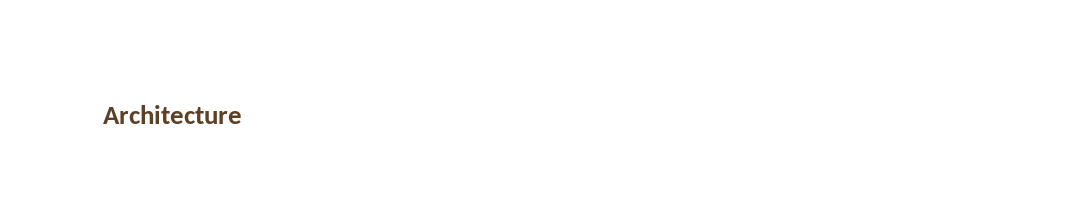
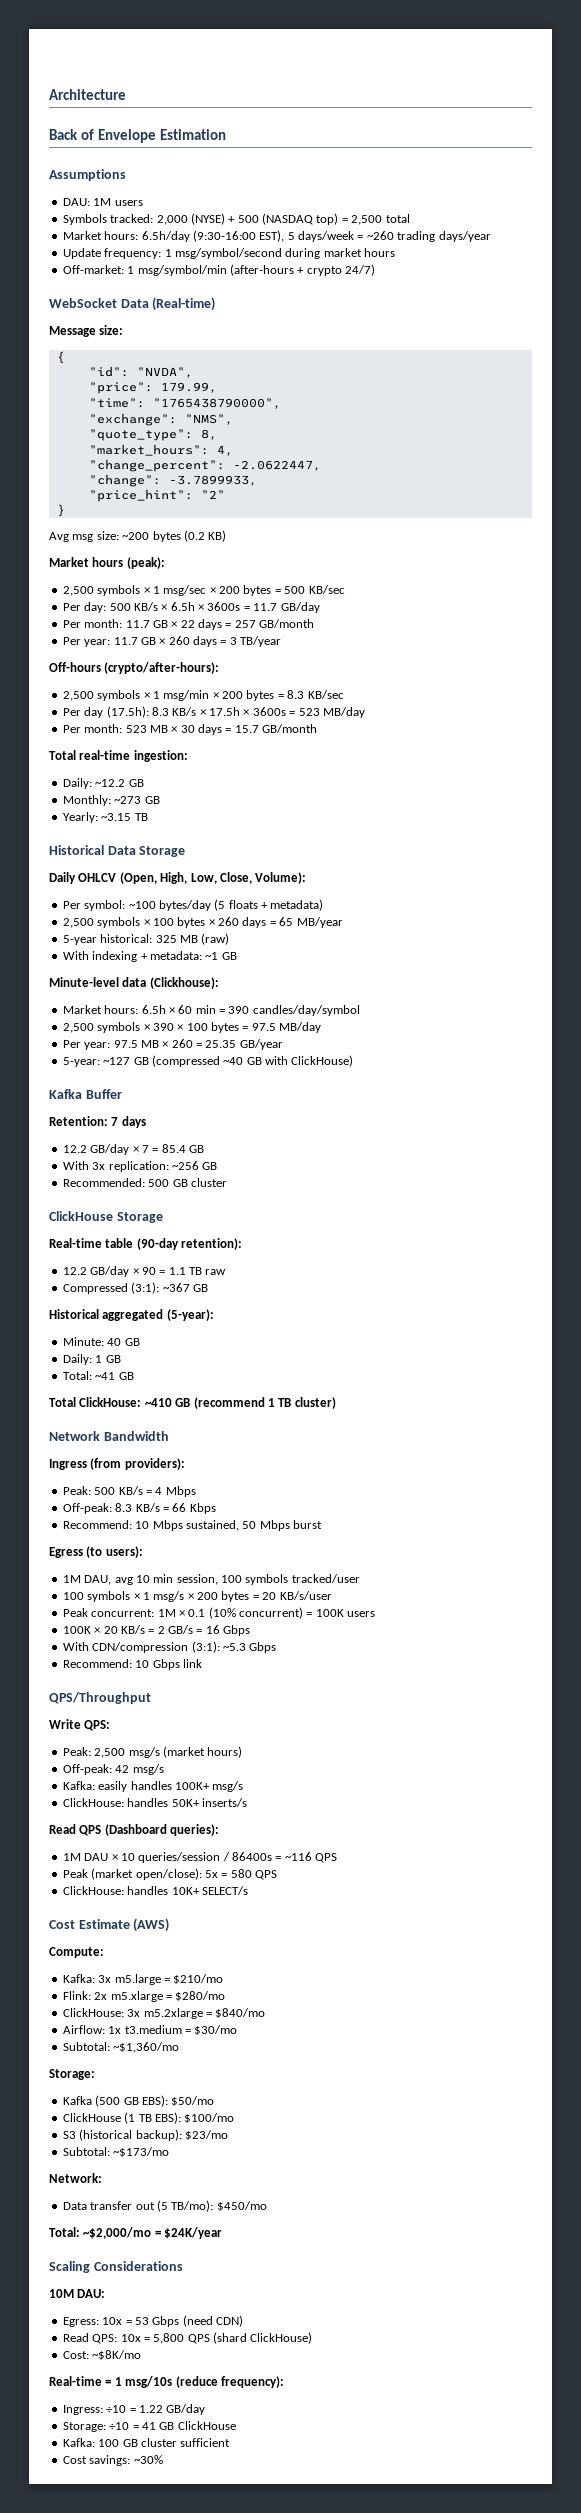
+ Back of Envelope Estimation
+ Assumptions
+ DAU: 1M users
+ Symbols tracked: 2,000 (NYSE) + 500 (NASDAQ top) = 2,500 total
+ Market hours: 6.5h/day (9:30-16:00 EST), 5 days/week = ~260 trading days/year
+ Update frequency: 1 msg/symbol/second during market hours
+ Off-market: 1 msg/symbol/min (after-hours + crypto 24/7)
+ WebSocket Data (Real-time)
+ Message size:
+ {
+ "id": "NVDA",
+ "price": 179.99,
+ "time": "1765438790000",
+ "exchange": "NMS",
+ "quote_type": 8,
+ "market_hours": 4,
+ "change_percent": -2.0622447,
+ "change": -3.7899933,
+ "price_hint": "2"
+ }
+ Avg msg size: ~200 bytes (0.2 KB)
+ Market hours (peak):
+ 2,500 symbols × 1 msg/sec × 200 bytes = 500 KB/sec
+ Per day: 500 KB/s × 6.5h × 3600s = 11.7 GB/day
+ Per month: 11.7 GB × 22 days = 257 GB/month
+ Per year: 11.7 GB × 260 days = 3 TB/year
+ Off-hours (crypto/after-hours):
+ 2,500 symbols × 1 msg/min × 200 bytes = 8.3 KB/sec
+ Per day (17.5h): 8.3 KB/s × 17.5h × 3600s = 523 MB/day
+ Per month: 523 MB × 30 days = 15.7 GB/month
+ Total real-time ingestion:
+ Daily: ~12.2 GB
+ Monthly: ~273 GB
+ Yearly: ~3.15 TB
+ Historical Data Storage
+ Daily OHLCV (Open, High, Low, Close, Volume):
+ Per symbol: ~100 bytes/day (5 floats + metadata)
+ 2,500 symbols × 100 bytes × 260 days = 65 MB/year
+ 5-year historical: 325 MB (raw)
+ With indexing + metadata: ~1 GB
+ Minute-level data (Clickhouse):
+ Market hours: 6.5h × 60 min = 390 candles/day/symbol
+ 2,500 symbols × 390 × 100 bytes = 97.5 MB/day
+ Per year: 97.5 MB × 260 = 25.35 GB/year
+ 5-year: ~127 GB (compressed ~40 GB with ClickHouse)
+ Kafka Buffer
+ Retention: 7 days
+ 12.2 GB/day × 7 = 85.4 GB
+ With 3x replication: ~256 GB
+ Recommended: 500 GB cluster
+ ClickHouse Storage
+ Real-time table (90-day retention):
+ 12.2 GB/day × 90 = 1.1 TB raw
+ Compressed (3:1): ~367 GB
+ Historical aggregated (5-year):
+ Minute: 40 GB
+ Daily: 1 GB
+ Total: ~41 GB
+ Total ClickHouse: ~410 GB (recommend 1 TB cluster)
+ Network Bandwidth
+ Ingress (from providers):
+ Peak: 500 KB/s = 4 Mbps
+ Off-peak: 8.3 KB/s = 66 Kbps
+ Recommend: 10 Mbps sustained, 50 Mbps burst
+ Egress (to users):
+ 1M DAU, avg 10 min session, 100 symbols tracked/user
+ 100 symbols × 1 msg/s × 200 bytes = 20 KB/s/user
+ Peak concurrent: 1M × 0.1 (10% concurrent) = 100K users
+ 100K × 20 KB/s = 2 GB/s = 16 Gbps
+ With CDN/compression (3:1): ~5.3 Gbps
+ Recommend: 10 Gbps link
+ QPS/Throughput
+ Write QPS:
+ Peak: 2,500 msg/s (market hours)
+ Off-peak: 42 msg/s
+ Kafka: easily handles 100K+ msg/s
+ ClickHouse: handles 50K+ inserts/s
+ Read QPS (Dashboard queries):
+ 1M DAU × 10 queries/session / 86400s = ~116 QPS
+ Peak (market open/close): 5x = 580 QPS
+ ClickHouse: handles 10K+ SELECT/s
+ Cost Estimate (AWS)
+ Compute:
+ Kafka: 3x m5.large = $210/mo
+ Flink: 2x m5.xlarge = $280/mo
+ ClickHouse: 3x m5.2xlarge = $840/mo
+ Airflow: 1x t3.medium = $30/mo
+ Subtotal: ~$1,360/mo
+ Storage:
+ Kafka (500 GB EBS): $50/mo
+ ClickHouse (1 TB EBS): $100/mo
+ S3 (historical backup): $23/mo
+ Subtotal: ~$173/mo
+ Network:
+ Data transfer out (5 TB/mo): $450/mo
+ Total: ~$2,000/mo = $24K/year
+ Scaling Considerations
+ 10M DAU:
+ Egress: 10x = 53 Gbps (need CDN)
+ Read QPS: 10x = 5,800 QPS (shard ClickHouse)
+ Cost: ~$8K/mo
+ Real-time = 1 msg/10s (reduce frequency):
+ Ingress: ÷10 = 1.22 GB/day
+ Storage: ÷10 = 41 GB ClickHouse
+ Kafka: 100 GB cluster sufficient
+ Cost savings: ~30%

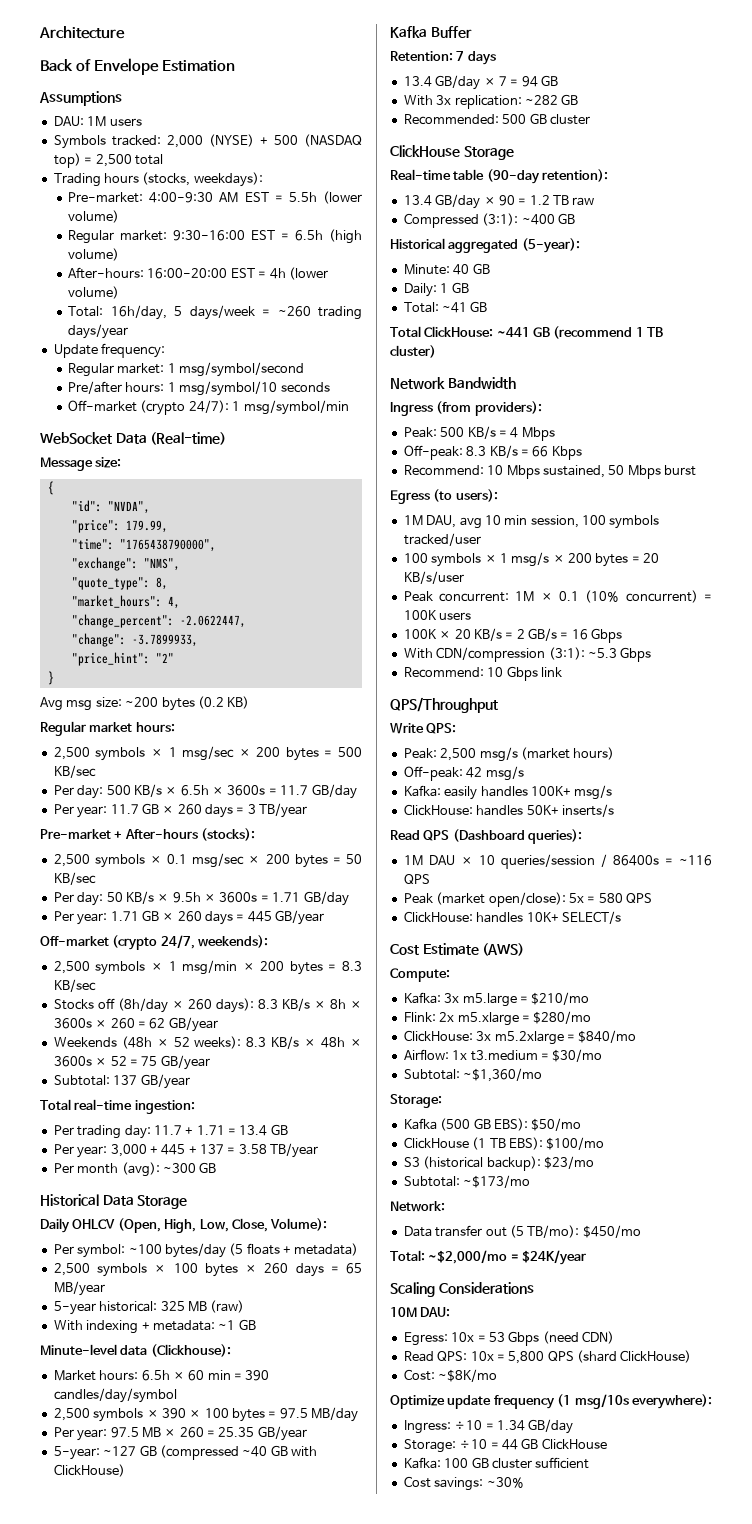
- Market hours: 6.5h/day (9:30-16:00 EST), 5 days/week = ~260 trading days/year
+ Trading hours (stocks, weekdays):
+ Pre-market: 4:00-9:30 AM EST = 5.5h (lower volume)
+ Regular market: 9:30-16:00 EST = 6.5h (high volume)
+ After-hours: 16:00-20:00 EST = 4h (lower volume)
+ Total: 16h/day, 5 days/week = ~260 trading days/year
- Update frequency: 1 msg/symbol/second during market hours
- Off-market: 1 msg/symbol/min (after-hours + crypto 24/7)
+ Update frequency:
+ Regular market: 1 msg/symbol/second
+ Pre/after hours: 1 msg/symbol/10 seconds
+ Off-market (crypto 24/7): 1 msg/symbol/min
- Market hours (peak):
+ Regular market hours:
- Per month: 11.7 GB × 22 days = 257 GB/month
- Off-hours (crypto/after-hours):
+ Pre-market + After-hours (stocks):
+ 2,500 symbols × 0.1 msg/sec × 200 bytes = 50 KB/sec
+ Per day: 50 KB/s × 9.5h × 3600s = 1.71 GB/day
+ Per year: 1.71 GB × 260 days = 445 GB/year
+ Off-market (crypto 24/7, weekends):
- Per day (17.5h): 8.3 KB/s × 17.5h × 3600s = 523 MB/day
- Per month: 523 MB × 30 days = 15.7 GB/month
+ Stocks off (8h/day × 260 days): 8.3 KB/s × 8h × 3600s × 260 = 62 GB/year
+ Weekends (48h × 52 weeks): 8.3 KB/s × 48h × 3600s × 52 = 75 GB/year
+ Subtotal: 137 GB/year
  Total real-time ingestion:
- Daily: ~12.2 GB
- Monthly: ~273 GB
- Yearly: ~3.15 TB
+ Per trading day: 11.7 + 1.71 = 13.4 GB
+ Per year: 3,000 + 445 + 137 = 3.58 TB/year
+ Per month (avg): ~300 GB
- 12.2 GB/day × 7 = 85.4 GB
+ 13.4 GB/day × 7 = 94 GB
- With 3x replication: ~256 GB
+ With 3x replication: ~282 GB
- 12.2 GB/day × 90 = 1.1 TB raw
+ 13.4 GB/day × 90 = 1.2 TB raw
- Compressed (3:1): ~367 GB
+ Compressed (3:1): ~400 GB
- Total ClickHouse: ~410 GB (recommend 1 TB cluster)
+ Total ClickHouse: ~441 GB (recommend 1 TB cluster)
- Real-time = 1 msg/10s (reduce frequency):
+ Optimize update frequency (1 msg/10s everywhere):
- Ingress: ÷10 = 1.22 GB/day
+ Ingress: ÷10 = 1.34 GB/day
- Storage: ÷10 = 41 GB ClickHouse
+ Storage: ÷10 = 44 GB ClickHouse

